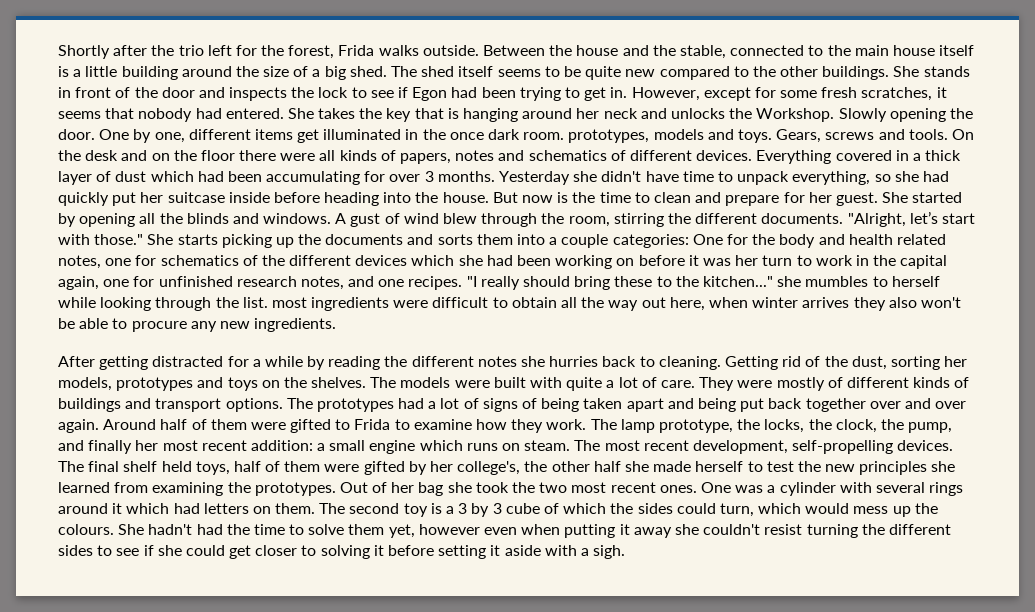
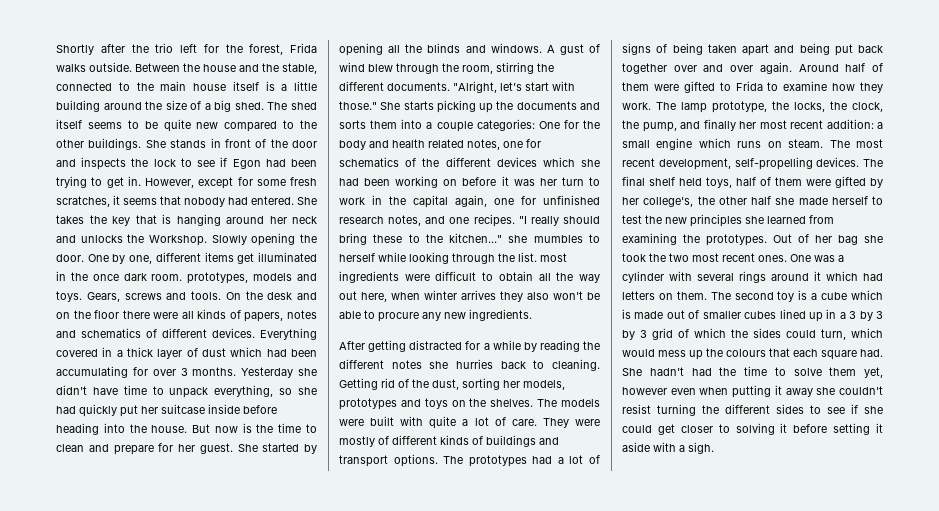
- The second toy is a 3 by 3 cube of which the sides could turn, which would mess up the colours.
+ The second toy is a cube which is made out of smaller cubes lined up in a 3 by 3 by 3 grid of which the sides could turn, which would mess up the colours that each square had.

